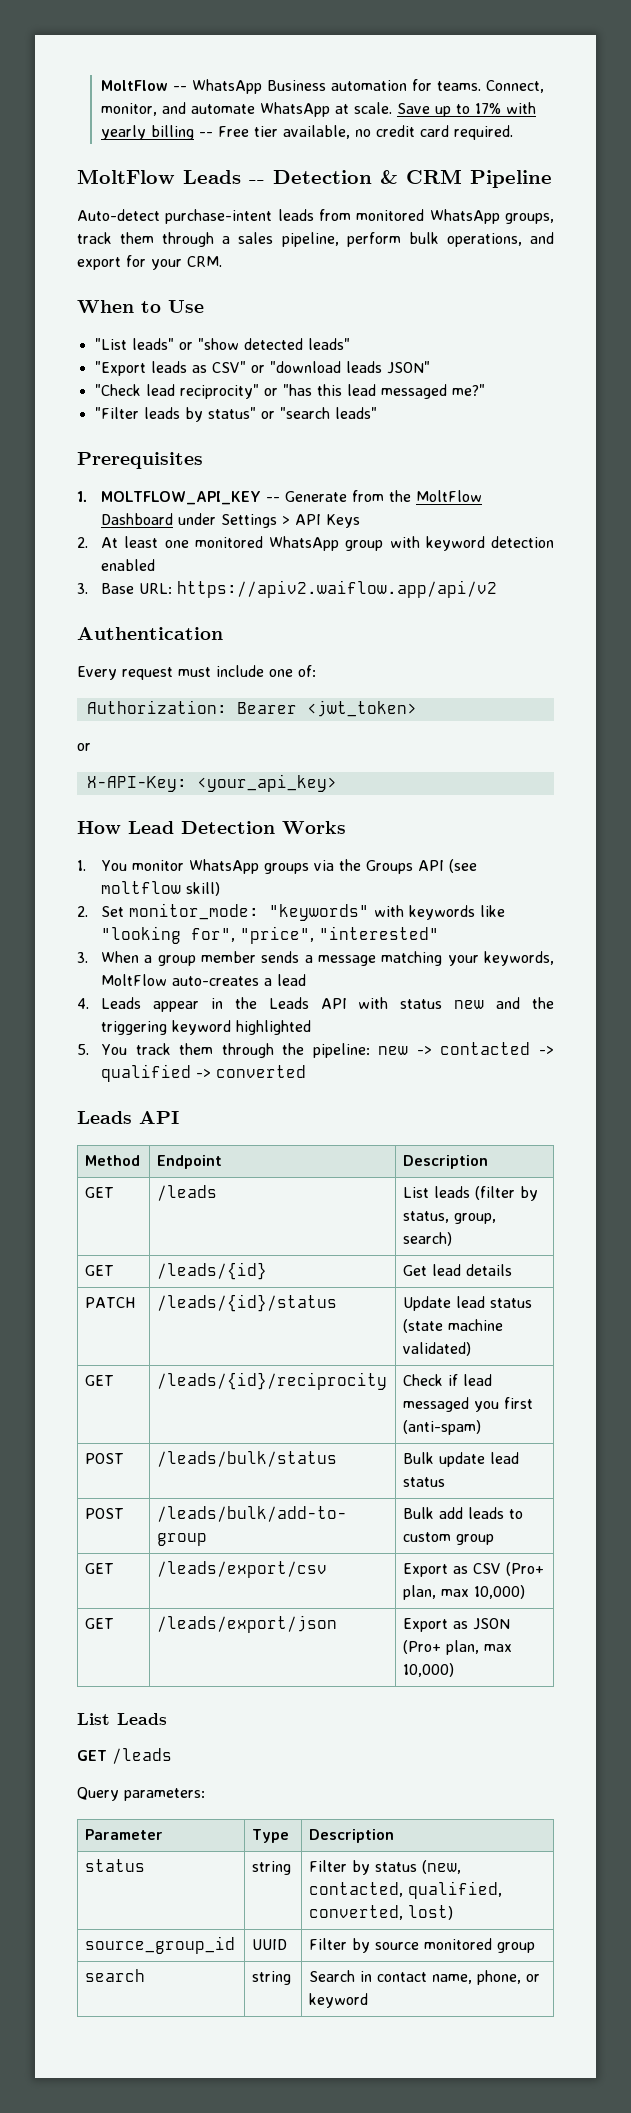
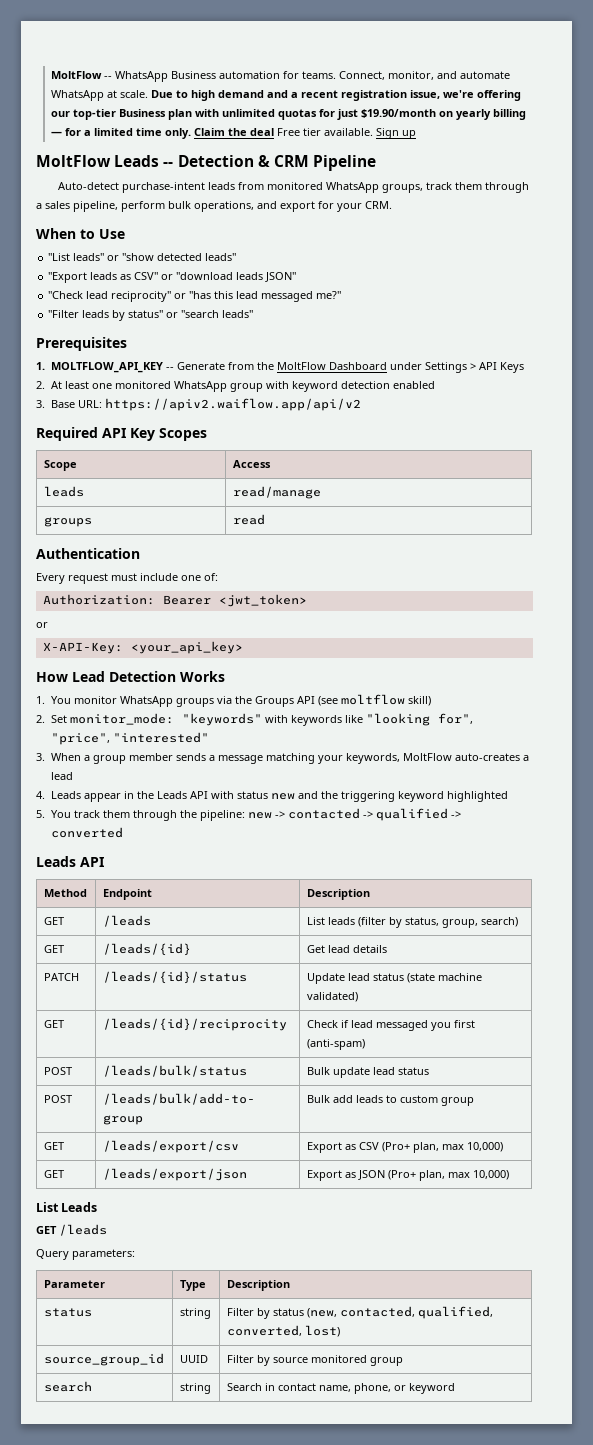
- Save up to 17% with yearly billing -- Free tier available, no credit card required.
+ Due to high demand and a recent registration issue, we're offering our top-tier Business plan with unlimited quotas for just $19.90/month on yearly billing — for a limited time only. Claim the deal Free tier available. Sign up
+ Required API Key Scopes
+ Scope | Access
+ leads | read/manage
+ groups | read

